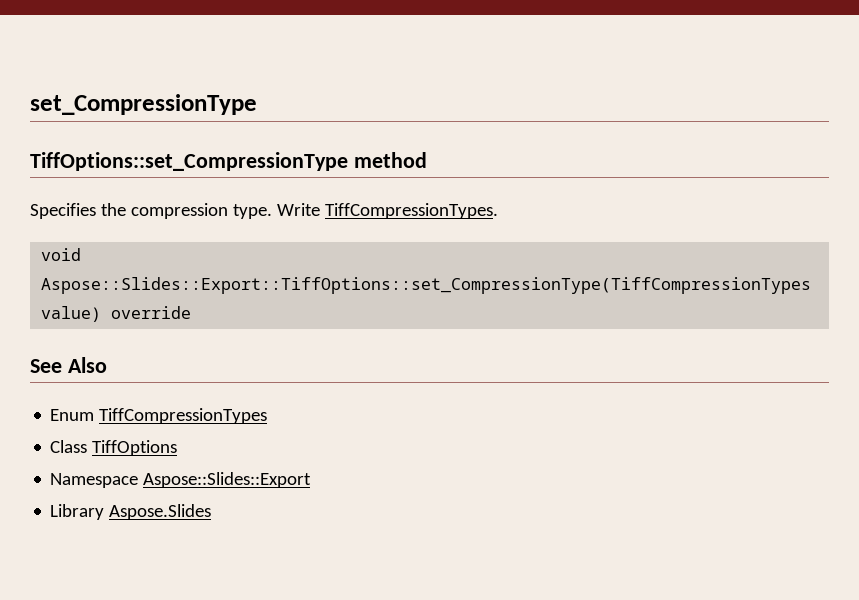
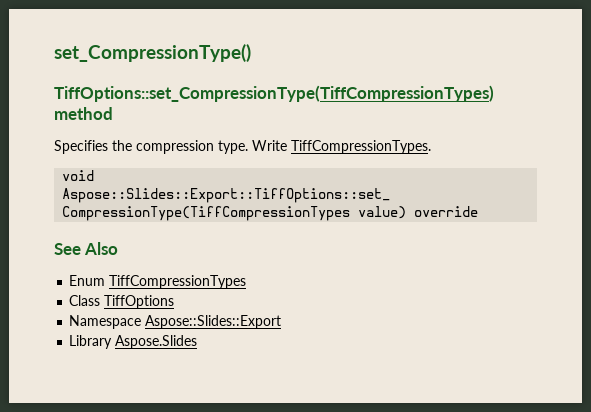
- set_CompressionType
- TiffOptions::set_CompressionType method
+ set_CompressionType()
+ TiffOptions::set_CompressionType(TiffCompressionTypes) method

